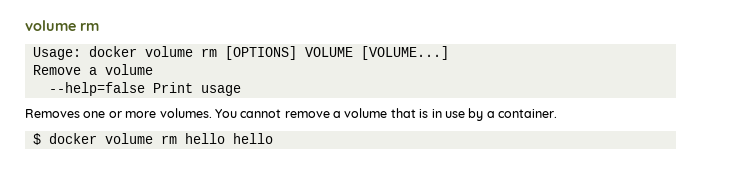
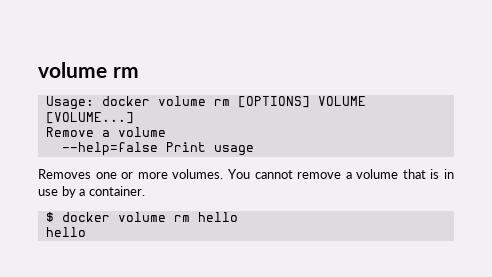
- $ docker volume rm hello hello
+ $ docker volume rm hello
+ hello

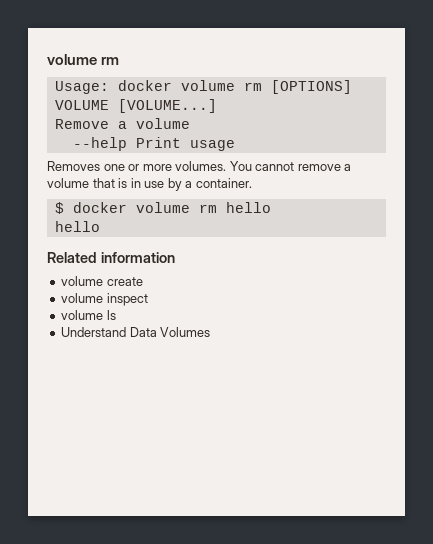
- --help=false Print usage
+ --help Print usage
+ Related information
+ volume create
+ volume inspect
+ volume ls
+ Understand Data Volumes

